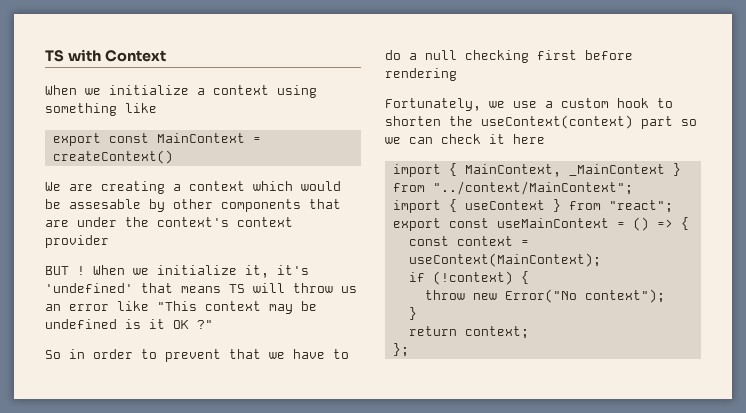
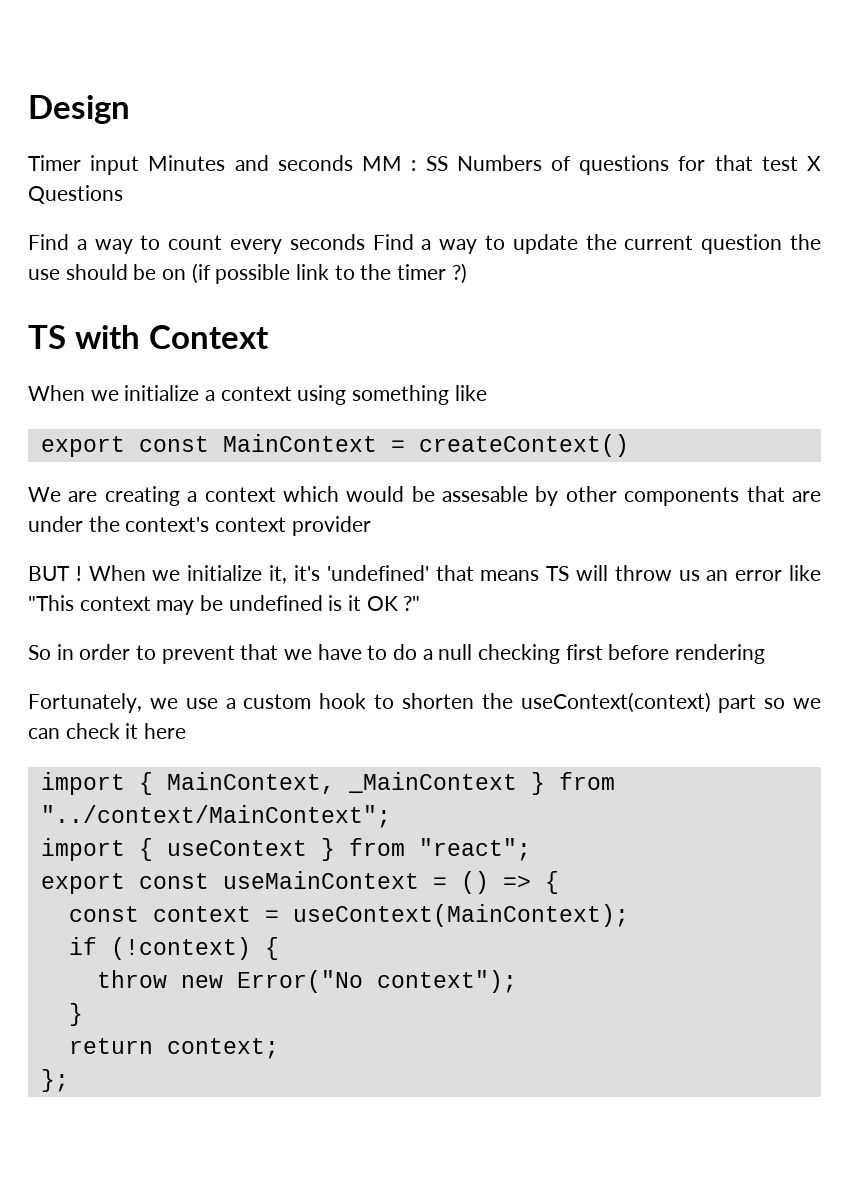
+ Design
+ Timer input Minutes and seconds MM : SS Numbers of questions for that test X Questions
+ Find a way to count every seconds Find a way to update the current question the use should be on (if possible link to the timer ?)

